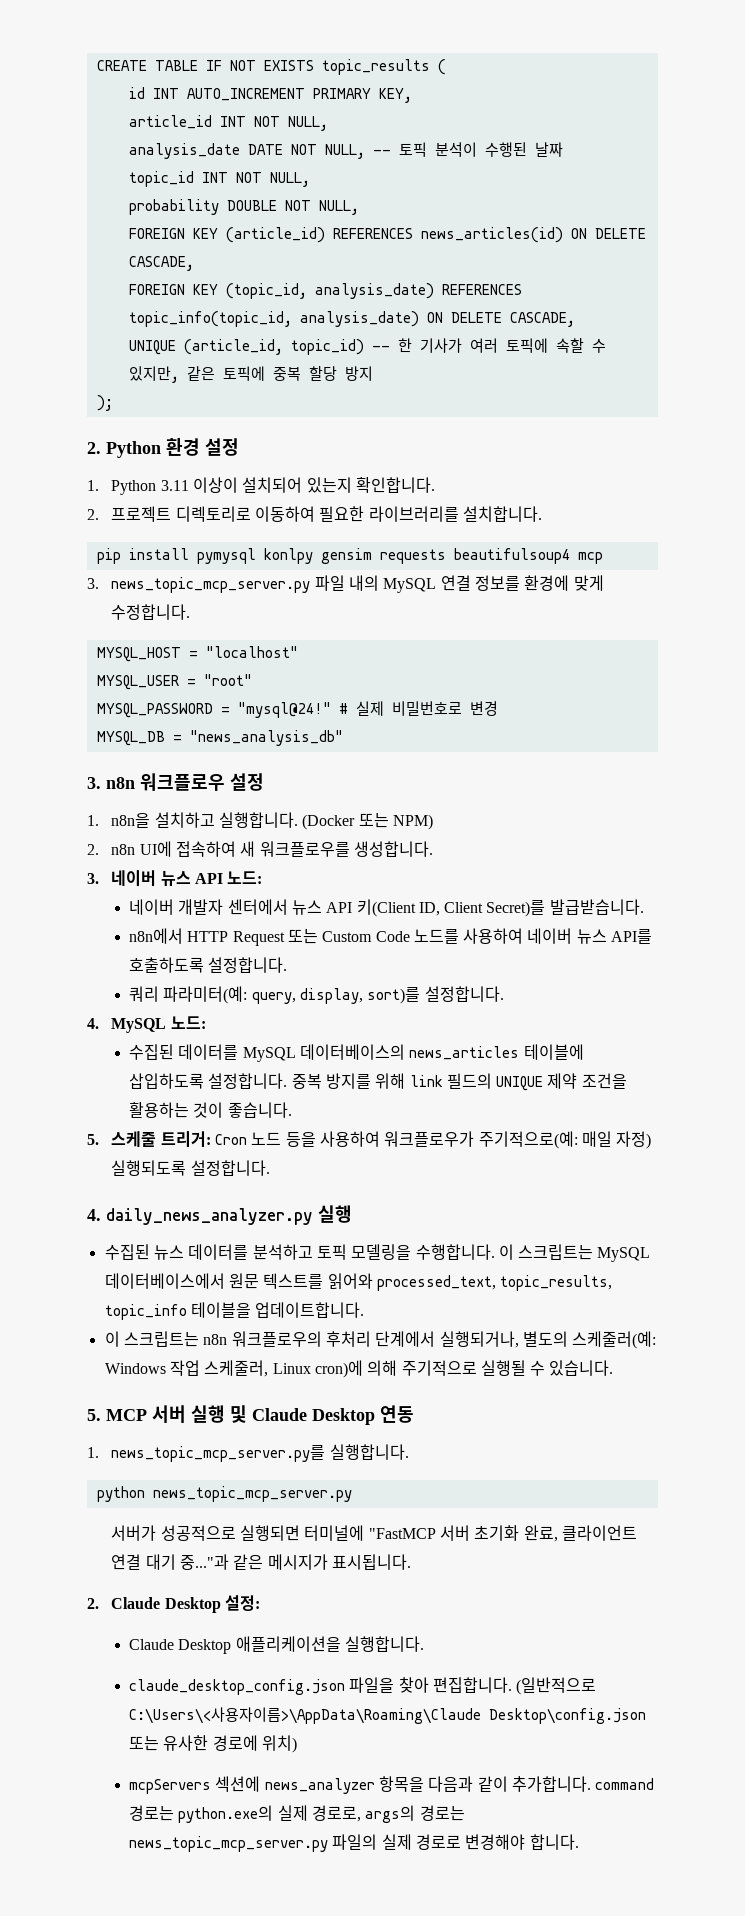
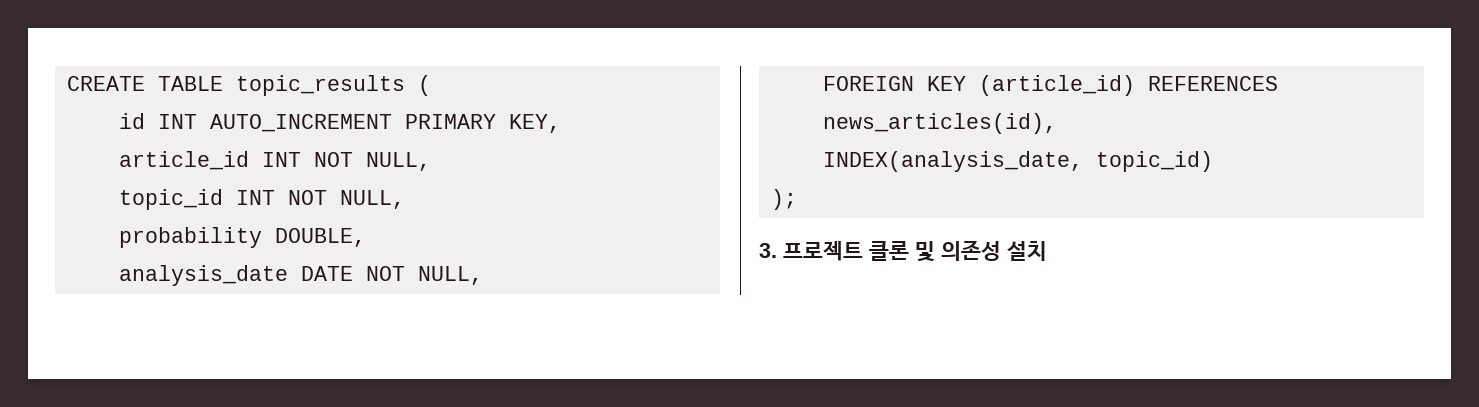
- CREATE TABLE IF NOT EXISTS topic_results (
+ CREATE TABLE topic_results (
- analysis_date DATE NOT NULL, -- 토픽 분석이 수행된 날짜
- probability DOUBLE NOT NULL,
+ probability DOUBLE,
+ analysis_date DATE NOT NULL,
- FOREIGN KEY (article_id) REFERENCES news_articles(id) ON DELETE CASCADE,
- FOREIGN KEY (topic_id, analysis_date) REFERENCES topic_info(topic_id, analysis_date) ON DELETE CASCADE,
- UNIQUE (article_id, topic_id) -- 한 기사가 여러 토픽에 속할 수 있지만, 같은 토픽에 중복 할당 방지
+ FOREIGN KEY (article_id) REFERENCES news_articles(id),
+ INDEX(analysis_date, topic_id)
  );
- 2. Python 환경 설정
- 1. Python 3.11 이상이 설치되어 있는지 확인합니다.
- 2. 프로젝트 디렉토리로 이동하여 필요한 라이브러리를 설치합니다.
- pip install pymysql konlpy gensim requests beautifulsoup4 mcp
- 3. news_topic_mcp_server.py 파일 내의 MySQL 연결 정보를 환경에 맞게 수정합니다.
- MYSQL_HOST = "localhost"
- MYSQL_USER = "root"
- MYSQL_PASSWORD = "mysql@24!" # 실제 비밀번호로 변경
- MYSQL_DB = "news_analysis_db"
- 3. n8n 워크플로우 설정
- 1. n8n을 설치하고 실행합니다. (Docker 또는 NPM)
- 2. n8n UI에 접속하여 새 워크플로우를 생성합니다.
- 3. 네이버 뉴스 API 노드:
- 네이버 개발자 센터에서 뉴스 API 키(Client ID, Client Secret)를 발급받습니다.
- n8n에서 HTTP Request 또는 Custom Code 노드를 사용하여 네이버 뉴스 API를 호출하도록 설정합니다.
- 쿼리 파라미터(예: query, display, sort)를 설정합니다.
- 4. MySQL 노드:
- 수집된 데이터를 MySQL 데이터베이스의 news_articles 테이블에 삽입하도록 설정합니다. 중복 방지를 위해 link 필드의 UNIQUE 제약 조건을 활용하는 것이 좋습니다.
- 5. 스케줄 트리거: Cron 노드 등을 사용하여 워크플로우가 주기적으로(예: 매일 자정) 실행되도록 설정합니다.
- 4. daily_news_analyzer.py 실행
- 수집된 뉴스 데이터를 분석하고 토픽 모델링을 수행합니다. 이 스크립트는 MySQL 데이터베이스에서 원문 텍스트를 읽어와 processed_text, topic_results, topic_info 테이블을 업데이트합니다.
- 이 스크립트는 n8n 워크플로우의 후처리 단계에서 실행되거나, 별도의 스케줄러(예: Windows 작업 스케줄러, Linux cron)에 의해 주기적으로 실행될 수 있습니다.
- 5. MCP 서버 실행 및 Claude Desktop 연동
- 1. news_topic_mcp_server.py를 실행합니다.
- python news_topic_mcp_server.py
- 서버가 성공적으로 실행되면 터미널에 "FastMCP 서버 초기화 완료, 클라이언트 연결 대기 중..."과 같은 메시지가 표시됩니다.
- 2. Claude Desktop 설정:
- Claude Desktop 애플리케이션을 실행합니다.
- claude_desktop_config.json 파일을 찾아 편집합니다. (일반적으로 C:\Users\<사용자이름>\AppData\Roaming\Claude Desktop\config.json 또는 유사한 경로에 위치)
- mcpServers 섹션에 news_analyzer 항목을 다음과 같이 추가합니다. command 경로는 python.exe의 실제 경로로, args의 경로는 news_topic_mcp_server.py 파일의 실제 경로로 변경해야 합니다.
+ 3. 프로젝트 클론 및 의존성 설치

